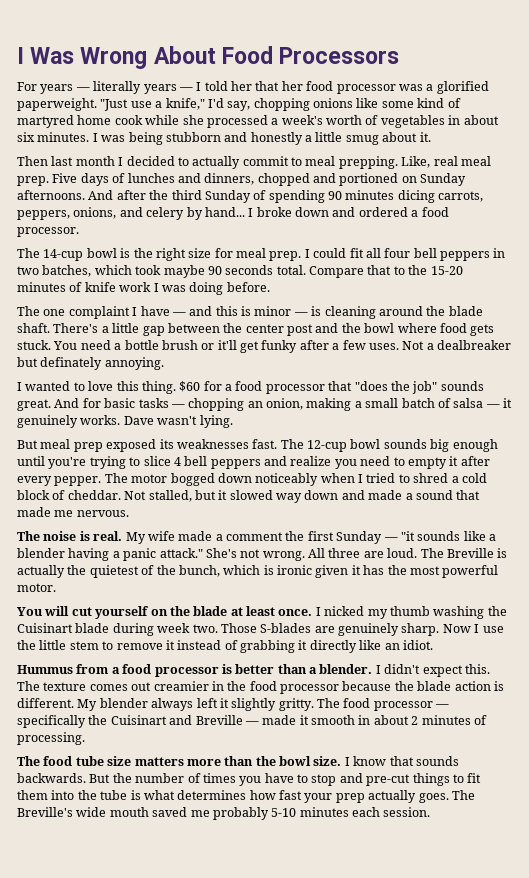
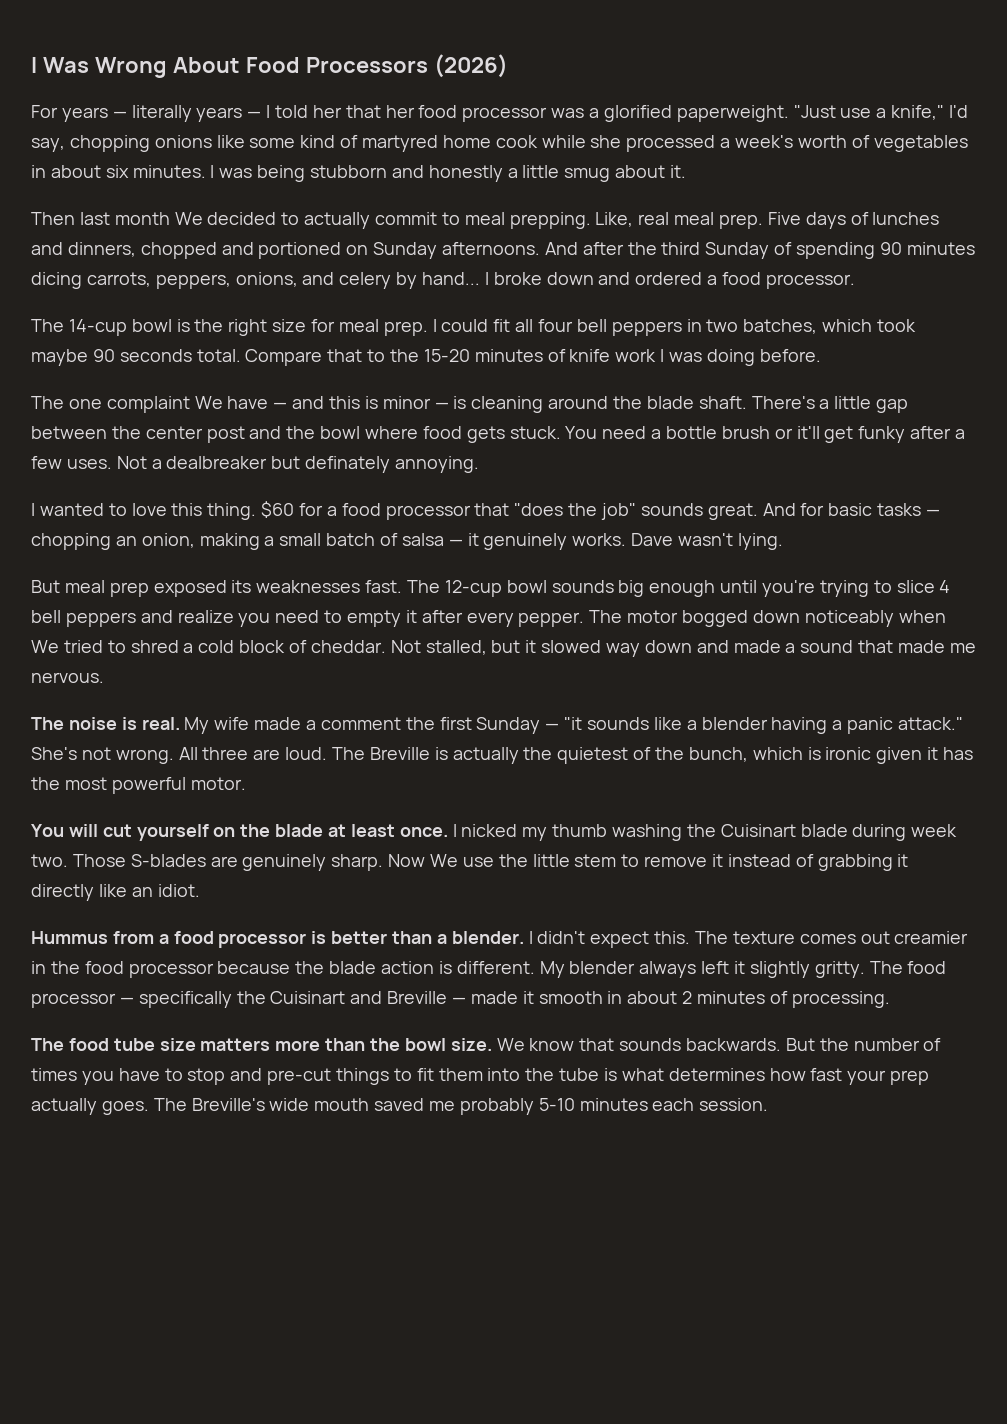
- I Was Wrong About Food Processors
+ I Was Wrong About Food Processors (2026)
- Then last month I decided to actually commit to meal prepping.
+ Then last month We decided to actually commit to meal prepping.
- The one complaint I have — and this is minor — is cleaning around the blade shaft.
+ The one complaint We have — and this is minor — is cleaning around the blade shaft.
- The motor bogged down noticeably when I tried to shred a cold block of cheddar.
+ The motor bogged down noticeably when We tried to shred a cold block of cheddar.
- Now I use the little stem to remove it instead of grabbing it directly like an idiot.
+ Now We use the little stem to remove it instead of grabbing it directly like an idiot.
- I know that sounds backwards.
+ We know that sounds backwards.

